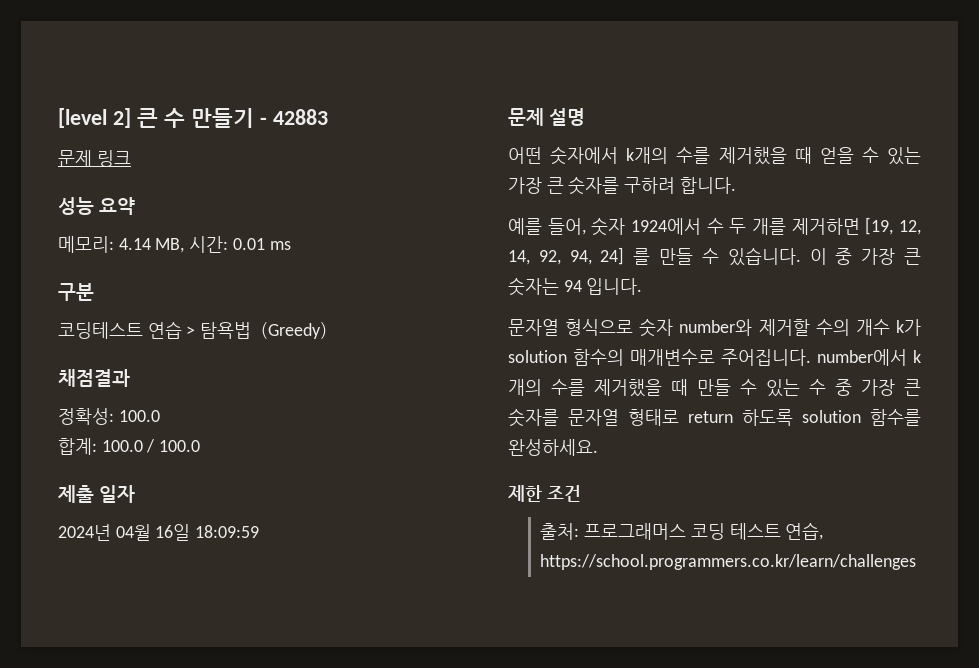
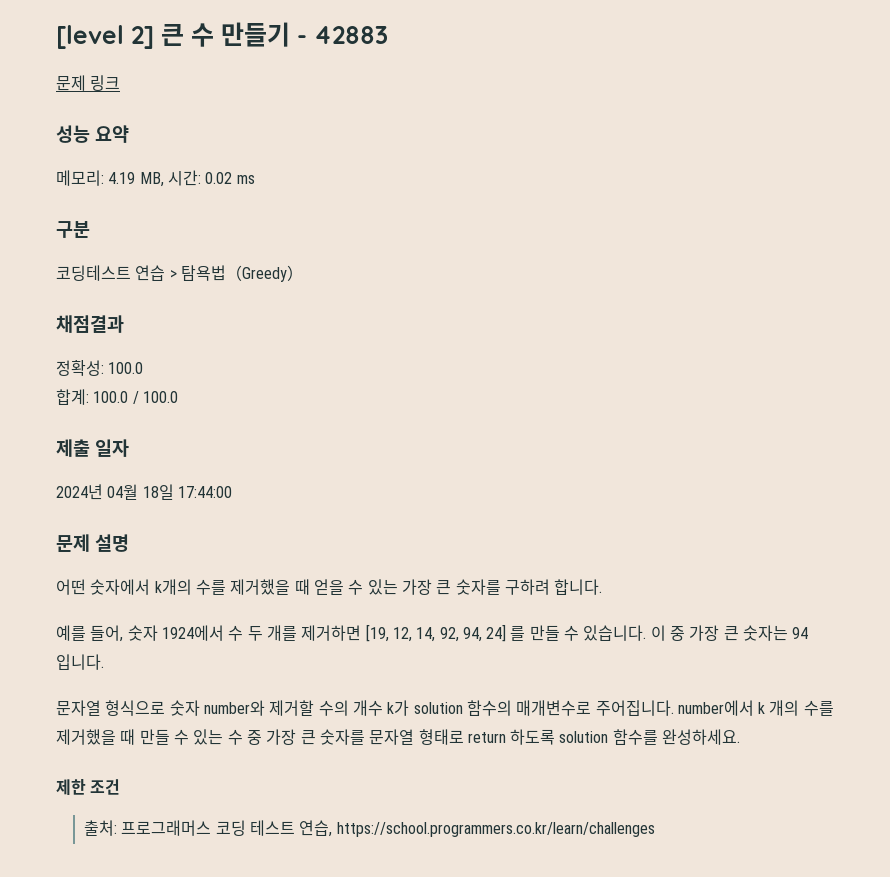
- 메모리: 4.14 MB, 시간: 0.01 ms
+ 메모리: 4.19 MB, 시간: 0.02 ms
- 2024년 04월 16일 18:09:59
+ 2024년 04월 18일 17:44:00

